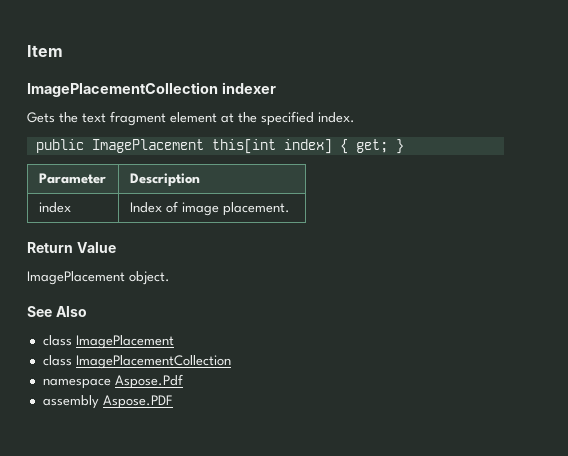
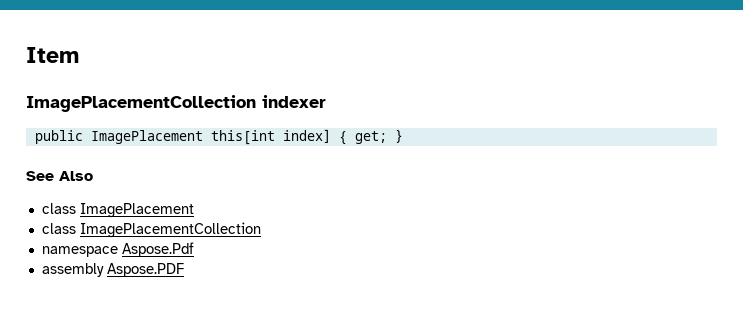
- Gets the text fragment element at the specified index.
- Parameter | Description
- index | Index of image placement.
- Return Value
- ImagePlacement object.

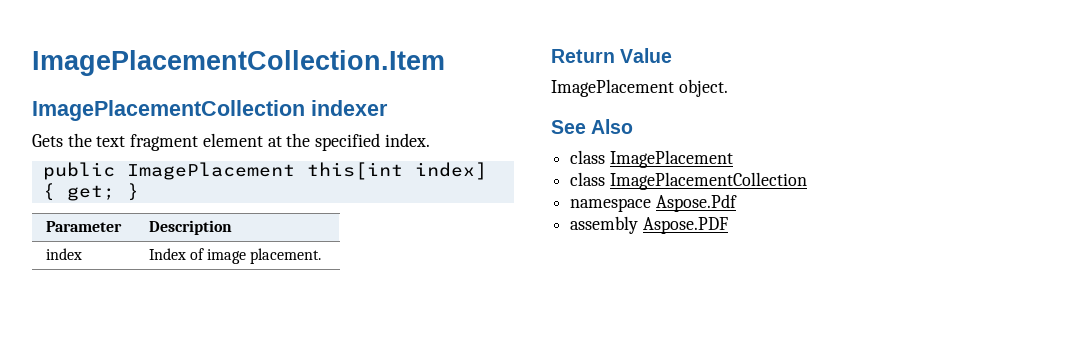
- Item
+ ImagePlacementCollection.Item
+ Gets the text fragment element at the specified index.
+ Parameter | Description
+ index | Index of image placement.
+ Return Value
+ ImagePlacement object.

